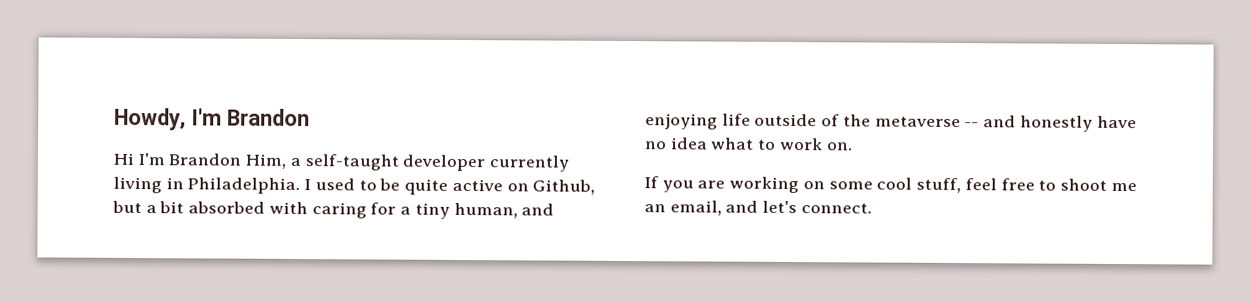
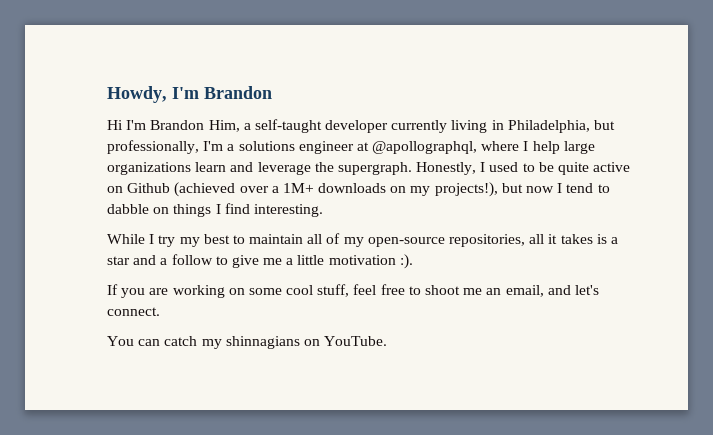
- Hi I'm Brandon Him, a self-taught developer currently living in Philadelphia. I used to be quite active on Github, but a bit absorbed with caring for a tiny human, and enjoying life outside of the metaverse -- and honestly have no idea what to work on.
+ Hi I'm Brandon Him, a self-taught developer currently living in Philadelphia, but professionally, I'm a solutions engineer at @apollographql, where I help large organizations learn and leverage the supergraph. Honestly, I used to be quite active on Github (achieved over a 1M+ downloads on my projects!), but now I tend to dabble on things I find interesting.
+ While I try my best to maintain all of my open-source repositories, all it takes is a star and a follow to give me a little motivation :).
+ You can catch my shinnagians on YouTube.

